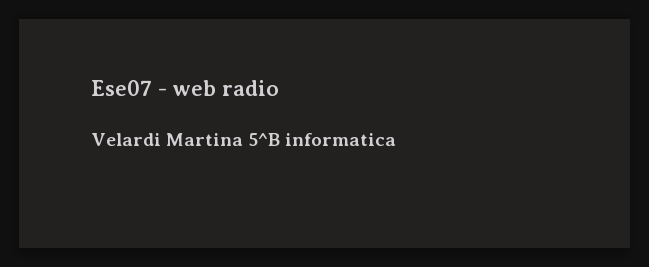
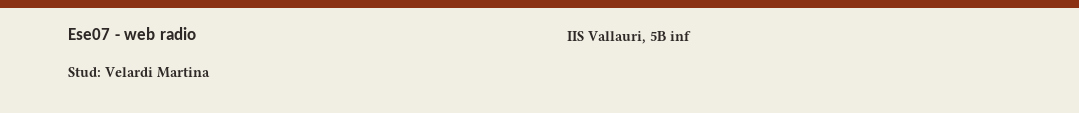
- Velardi Martina 5^B informatica
+ Stud: Velardi Martina
+ IIS Vallauri, 5B inf

